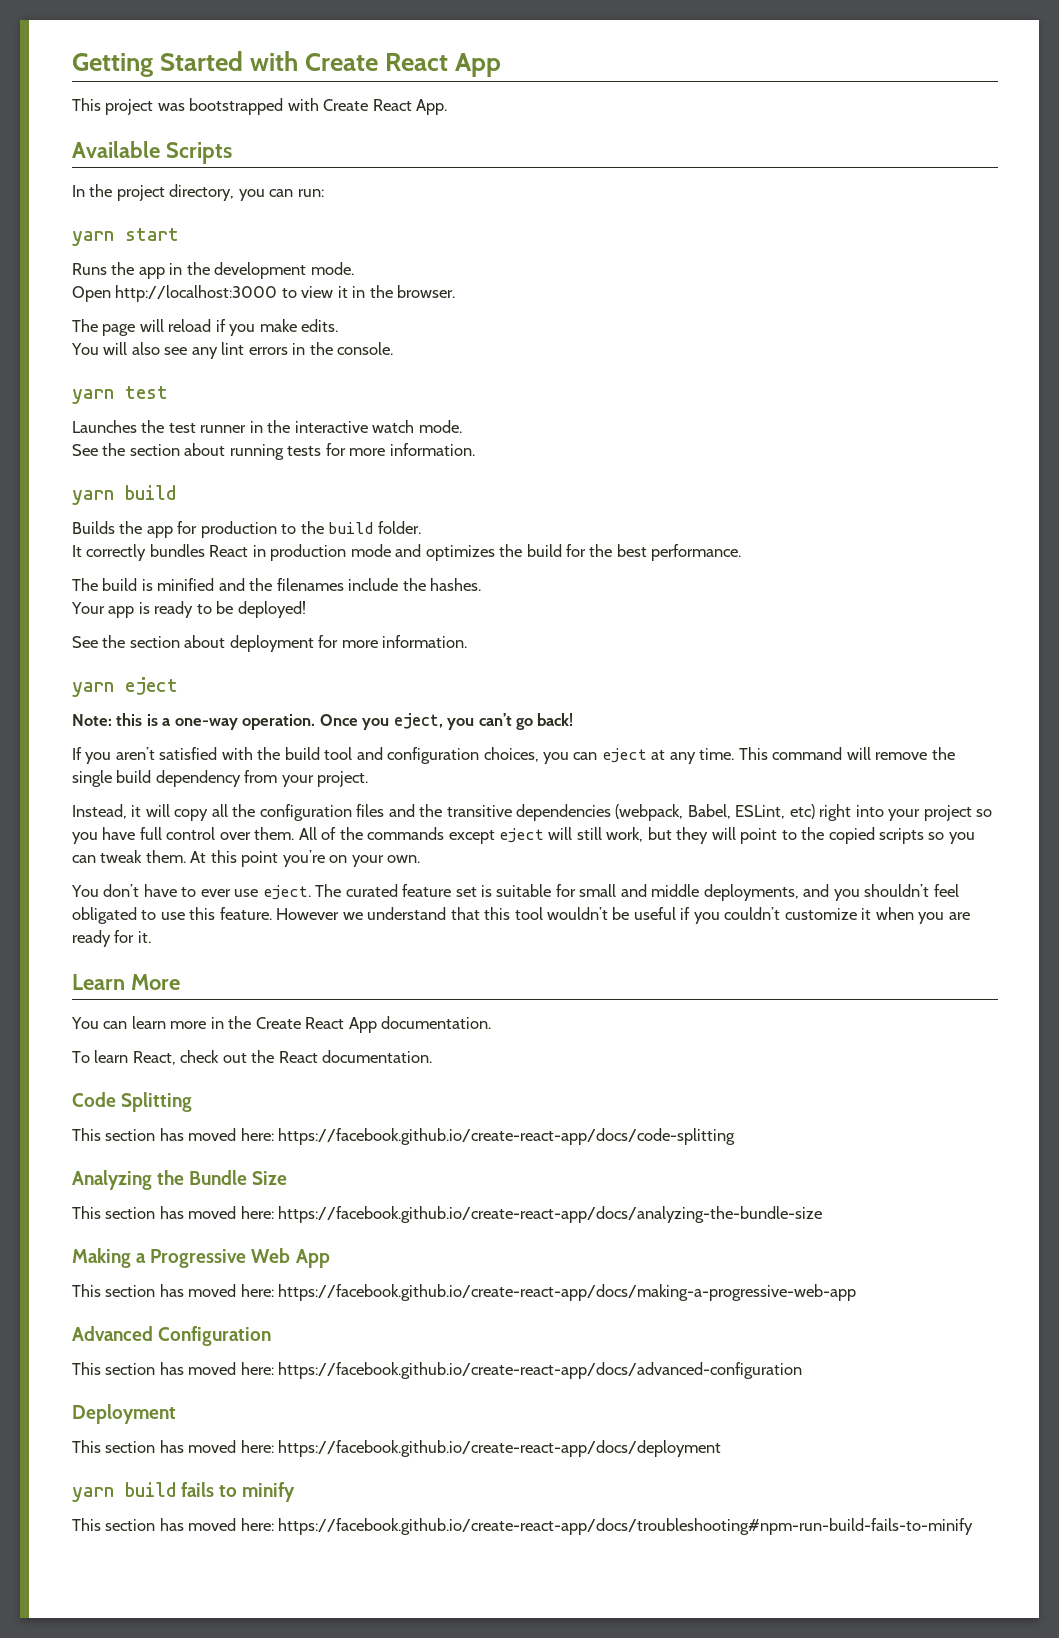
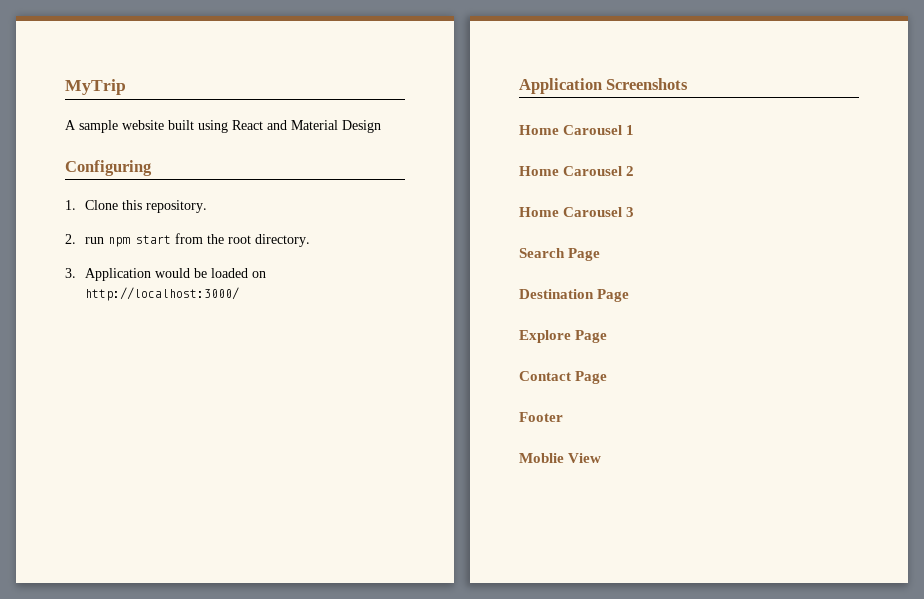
- Getting Started with Create React App
- This project was bootstrapped with Create React App.
- Available Scripts
- In the project directory, you can run:
- yarn start
- Runs the app in the development mode.
- Open http://localhost:3000 to view it in the browser.
- The page will reload if you make edits.
- You will also see any lint errors in the console.
- yarn test
- Launches the test runner in the interactive watch mode.
- See the section about running tests for more information.
- yarn build
- Builds the app for production to the build folder.
- It correctly bundles React in production mode and optimizes the build for the best performance.
- The build is minified and the filenames include the hashes.
- Your app is ready to be deployed!
- See the section about deployment for more information.
- yarn eject
- Note: this is a one-way operation. Once you eject, you can’t go back!
- If you aren’t satisfied with the build tool and configuration choices, you can eject at any time. This command will remove the single build dependency from your project.
- Instead, it will copy all the configuration files and the transitive dependencies (webpack, Babel, ESLint, etc) right into your project so you have full control over them. All of the commands except eject will still work, but they will point to the copied scripts so you can tweak them. At this point you’re on your own.
- You don’t have to ever use eject. The curated feature set is suitable for small and middle deployments, and you shouldn’t feel obligated to use this feature. However we understand that this tool wouldn’t be useful if you couldn’t customize it when you are ready for it.
- Learn More
- You can learn more in the Create React App documentation.
- To learn React, check out the React documentation.
- Code Splitting
- This section has moved here: https://facebook.github.io/create-react-app/docs/code-splitting
- Analyzing the Bundle Size
- This section has moved here: https://facebook.github.io/create-react-app/docs/analyzing-the-bundle-size
- Making a Progressive Web App
- This section has moved here: https://facebook.github.io/create-react-app/docs/making-a-progressive-web-app
- Advanced Configuration
- This section has moved here: https://facebook.github.io/create-react-app/docs/advanced-configuration
- Deployment
- This section has moved here: https://facebook.github.io/create-react-app/docs/deployment
- yarn build fails to minify
- This section has moved here: https://facebook.github.io/create-react-app/docs/troubleshooting#npm-run-build-fails-to-minify
+ MyTrip
+ A sample website built using React and Material Design
+ Configuring
+ 1. Clone this repository.
+ 2. run npm start from the root directory.
+ 3. Application would be loaded on http://localhost:3000/
+ Application Screenshots
+ Home Carousel 1
+ Home Carousel 2
+ Home Carousel 3
+ Search Page
+ Destination Page
+ Explore Page
+ Contact Page
+ Footer
+ Moblie View

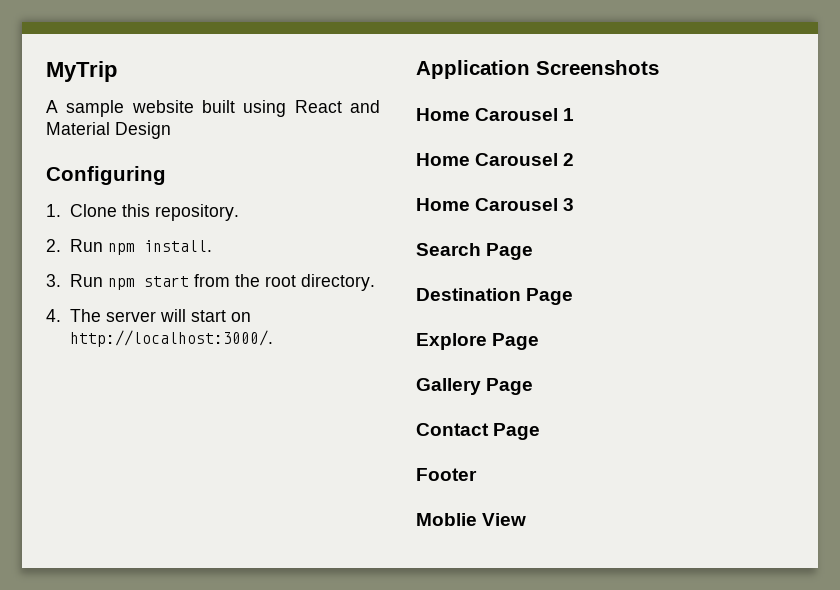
- 2. run npm start from the root directory.
+ 2. Run npm install.
+ 3. Run npm start from the root directory.
- 3. Application would be loaded on http://localhost:3000/
+ 4. The server will start on http://localhost:3000/.
+ Gallery Page

